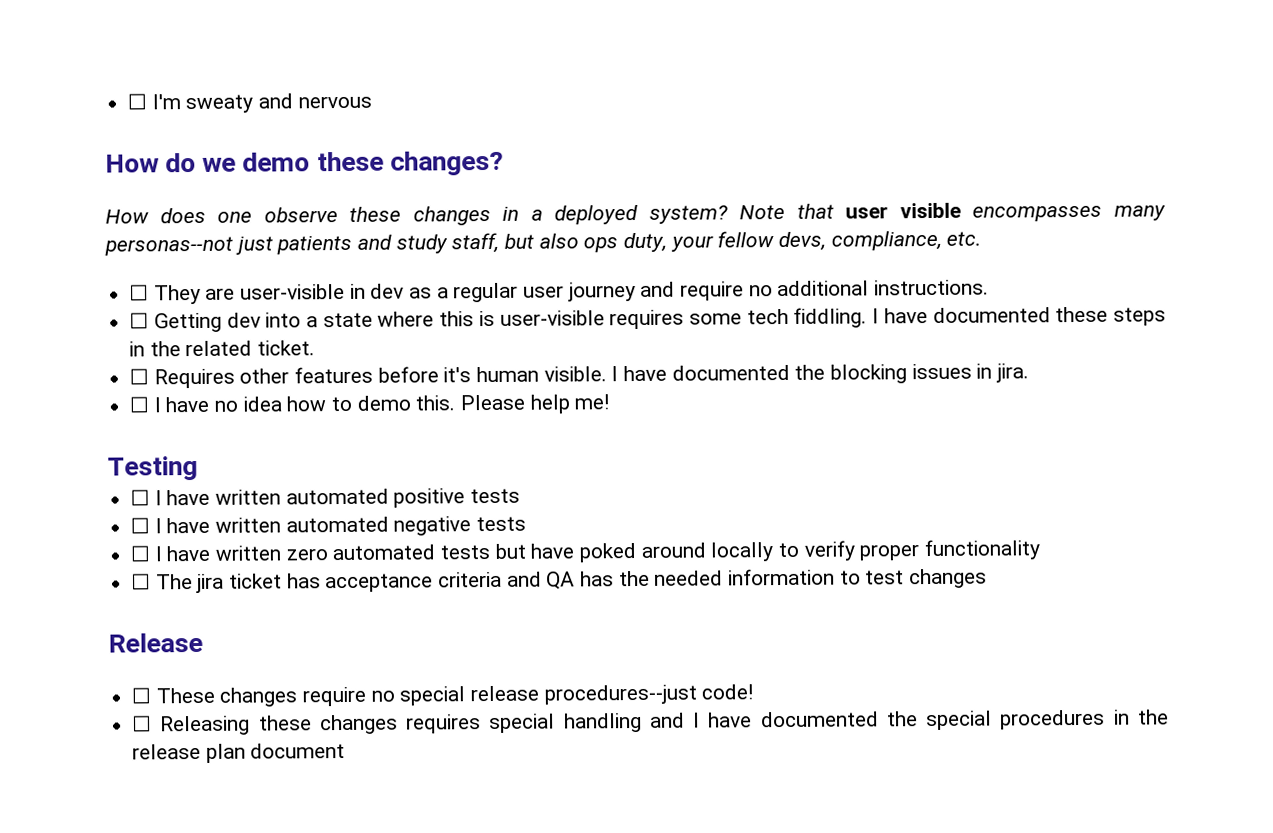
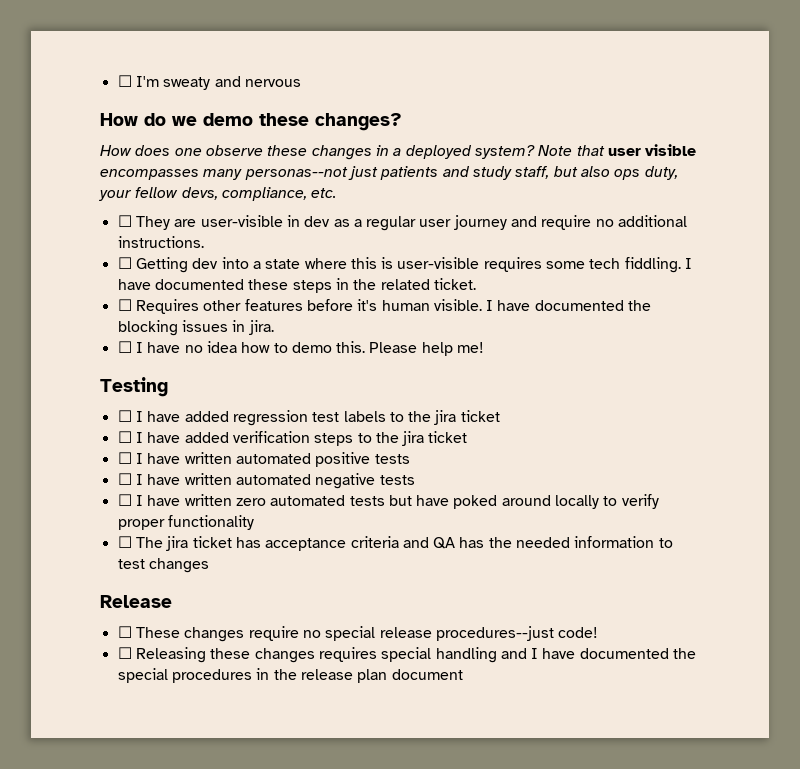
+ ☐ I have added regression test labels to the jira ticket
+ ☐ I have added verification steps to the jira ticket

